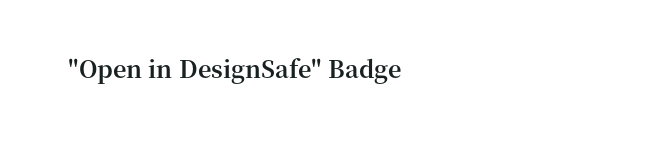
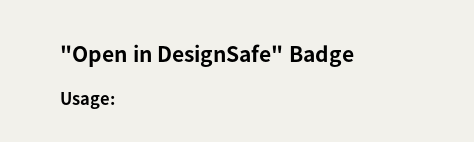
+ Usage:

